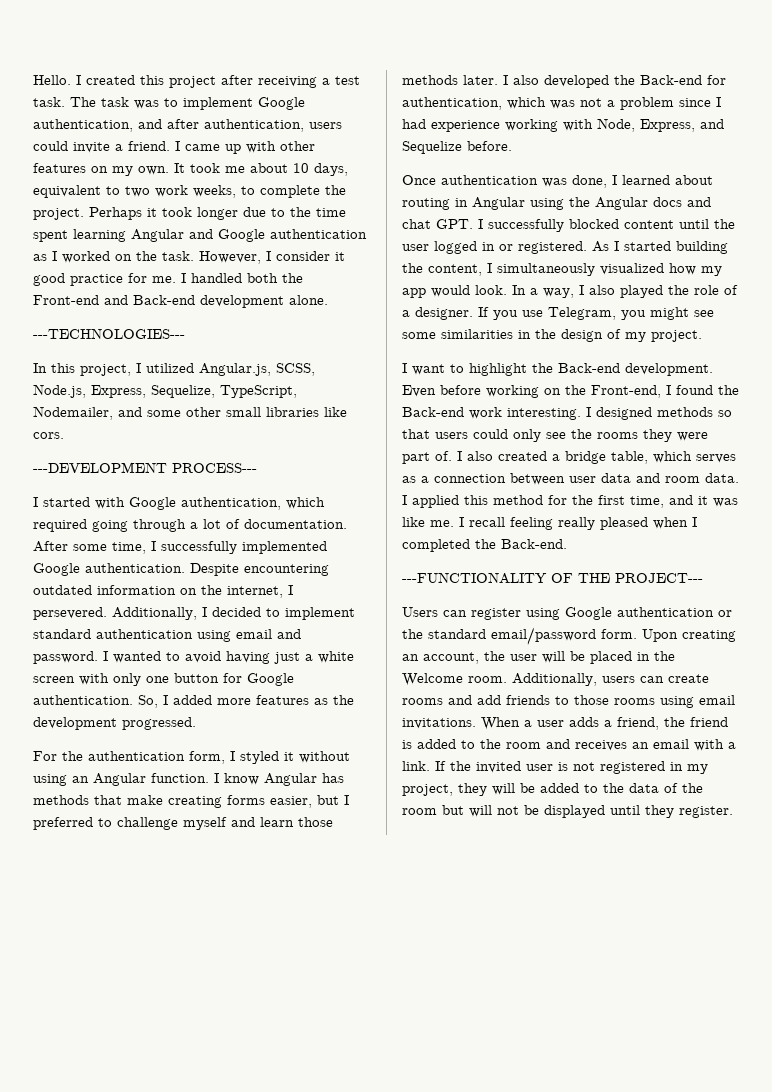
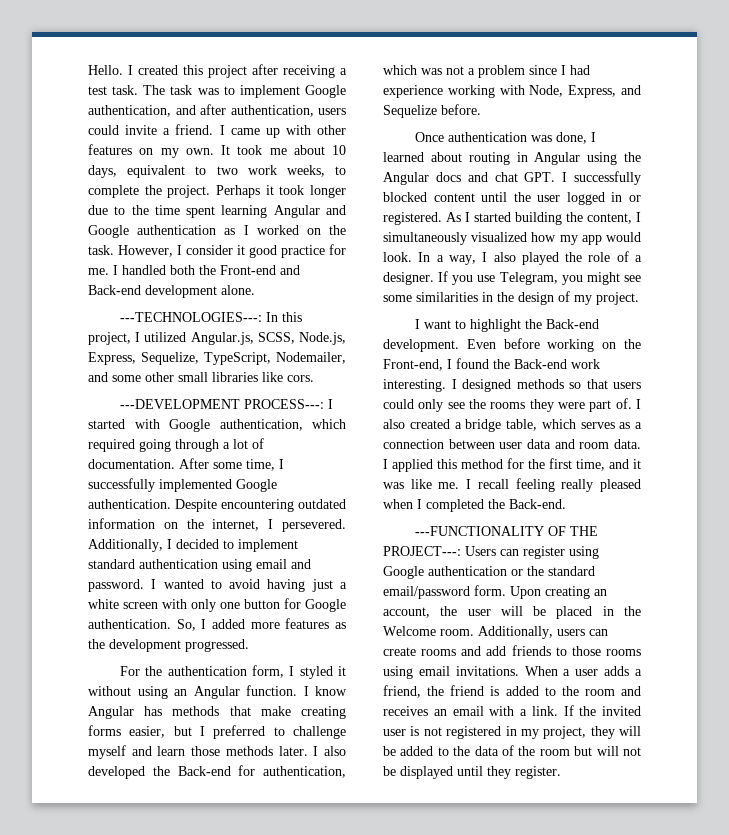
- ---TECHNOLOGIES---
- In this project, I utilized Angular.js, SCSS, Node.js, Express, Sequelize, TypeScript, Nodemailer, and some other small libraries like cors.
+ ---TECHNOLOGIES---: In this project, I utilized Angular.js, SCSS, Node.js, Express, Sequelize, TypeScript, Nodemailer, and some other small libraries like cors.
- ---DEVELOPMENT PROCESS---
- I started with Google authentication, which required going through a lot of documentation.
+ ---DEVELOPMENT PROCESS---: I started with Google authentication, which required going through a lot of documentation.
- ---FUNCTIONALITY OF THE PROJECT---
- Users can register using Google authentication or the standard email/password form.
+ ---FUNCTIONALITY OF THE PROJECT---: Users can register using Google authentication or the standard email/password form.

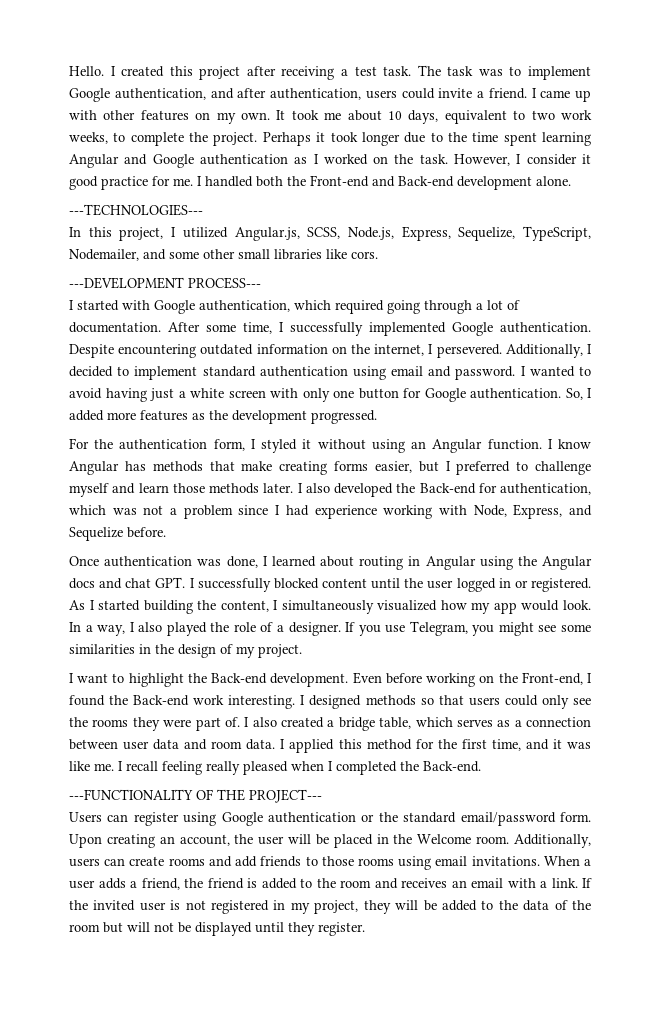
- ---TECHNOLOGIES---: In this project, I utilized Angular.js, SCSS, Node.js, Express, Sequelize, TypeScript, Nodemailer, and some other small libraries like cors.
+ ---TECHNOLOGIES---
+ In this project, I utilized Angular.js, SCSS, Node.js, Express, Sequelize, TypeScript, Nodemailer, and some other small libraries like cors.
- ---DEVELOPMENT PROCESS---: I started with Google authentication, which required going through a lot of documentation.
+ ---DEVELOPMENT PROCESS---
+ I started with Google authentication, which required going through a lot of documentation.
- ---FUNCTIONALITY OF THE PROJECT---: Users can register using Google authentication or the standard email/password form.
+ ---FUNCTIONALITY OF THE PROJECT---
+ Users can register using Google authentication or the standard email/password form.

